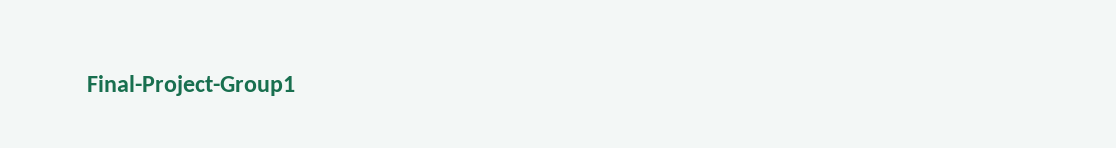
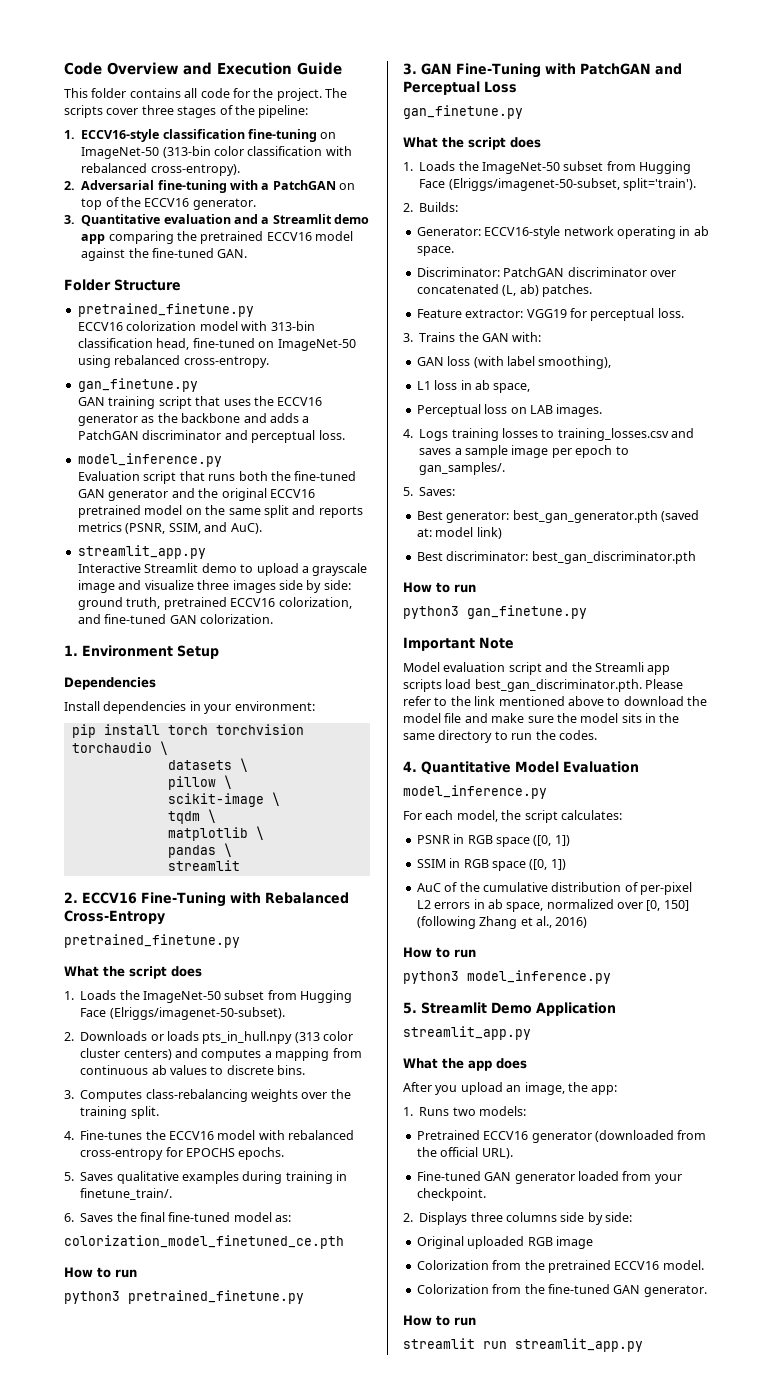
- Final-Project-Group1
+ Code Overview and Execution Guide
+ This folder contains all code for the project. The scripts cover three stages of the pipeline:
+ 1. ECCV16-style classification fine-tuning on ImageNet-50 (313-bin color classification with rebalanced cross-entropy).
+ 2. Adversarial fine-tuning with a PatchGAN on top of the ECCV16 generator.
+ 3. Quantitative evaluation and a Streamlit demo app comparing the pretrained ECCV16 model against the fine-tuned GAN.
+ Folder Structure
+ pretrained_finetune.py
+ ECCV16 colorization model with 313-bin classification head, fine-tuned on ImageNet-50 using rebalanced cross-entropy.
+ gan_finetune.py
+ GAN training script that uses the ECCV16 generator as the backbone and adds a PatchGAN discriminator and perceptual loss.
+ model_inference.py
+ Evaluation script that runs both the fine-tuned GAN generator and the original ECCV16 pretrained model on the same split and reports metrics (PSNR, SSIM, and AuC).
+ streamlit_app.py
+ Interactive Streamlit demo to upload a grayscale image and visualize three images side by side: ground truth, pretrained ECCV16 colorization, and fine-tuned GAN colorization.
+ 1. Environment Setup
+ Dependencies
+ Install dependencies in your environment:
+ pip install torch torchvision torchaudio \
+ datasets \
+ pillow \
+ scikit-image \
+ tqdm \
+ matplotlib \
+ pandas \
+ streamlit
+ 2. ECCV16 Fine-Tuning with Rebalanced Cross-Entropy
+ pretrained_finetune.py
+ What the script does
+ 1. Loads the ImageNet-50 subset from Hugging Face (Elriggs/imagenet-50-subset).
+ 2. Downloads or loads pts_in_hull.npy (313 color cluster centers) and computes a mapping from continuous ab values to discrete bins.
+ 3. Computes class-rebalancing weights over the training split.
+ 4. Fine-tunes the ECCV16 model with rebalanced cross-entropy for EPOCHS epochs.
+ 5. Saves qualitative examples during training in finetune_train/.
+ 6. Saves the final fine-tuned model as:
+ colorization_model_finetuned_ce.pth
+ How to run
+ python3 pretrained_finetune.py
+ 3. GAN Fine-Tuning with PatchGAN and Perceptual Loss
+ gan_finetune.py
+ What the script does
+ 1. Loads the ImageNet-50 subset from Hugging Face (Elriggs/imagenet-50-subset, split='train').
+ 2. Builds:
+ Generator: ECCV16-style network operating in ab space.
+ Discriminator: PatchGAN discriminator over concatenated (L, ab) patches.
+ Feature extractor: VGG19 for perceptual loss.
+ 3. Trains the GAN with:
+ GAN loss (with label smoothing),
+ L1 loss in ab space,
+ Perceptual loss on LAB images.
+ 4. Logs training losses to training_losses.csv and saves a sample image per epoch to gan_samples/.
+ 5. Saves:
+ Best generator: best_gan_generator.pth (saved at: model link)
+ Best discriminator: best_gan_discriminator.pth
+ How to run
+ python3 gan_finetune.py
+ Important Note
+ Model evaluation script and the Streamli app scripts load best_gan_discriminator.pth. Please refer to the link mentioned above to download the model file and make sure the model sits in the same directory to run the codes.
+ 4. Quantitative Model Evaluation
+ model_inference.py
+ For each model, the script calculates:
+ PSNR in RGB space ([0, 1])
+ SSIM in RGB space ([0, 1])
+ AuC of the cumulative distribution of per-pixel L2 errors in ab space, normalized over [0, 150] (following Zhang et al., 2016)
+ How to run
+ python3 model_inference.py
+ 5. Streamlit Demo Application
+ streamlit_app.py
+ What the app does
+ After you upload an image, the app:
+ 1. Runs two models:
+ Pretrained ECCV16 generator (downloaded from the official URL).
+ Fine-tuned GAN generator loaded from your checkpoint.
+ 2. Displays three columns side by side:
+ Original uploaded RGB image
+ Colorization from the pretrained ECCV16 model.
+ Colorization from the fine-tuned GAN generator.
+ How to run
+ streamlit run streamlit_app.py

